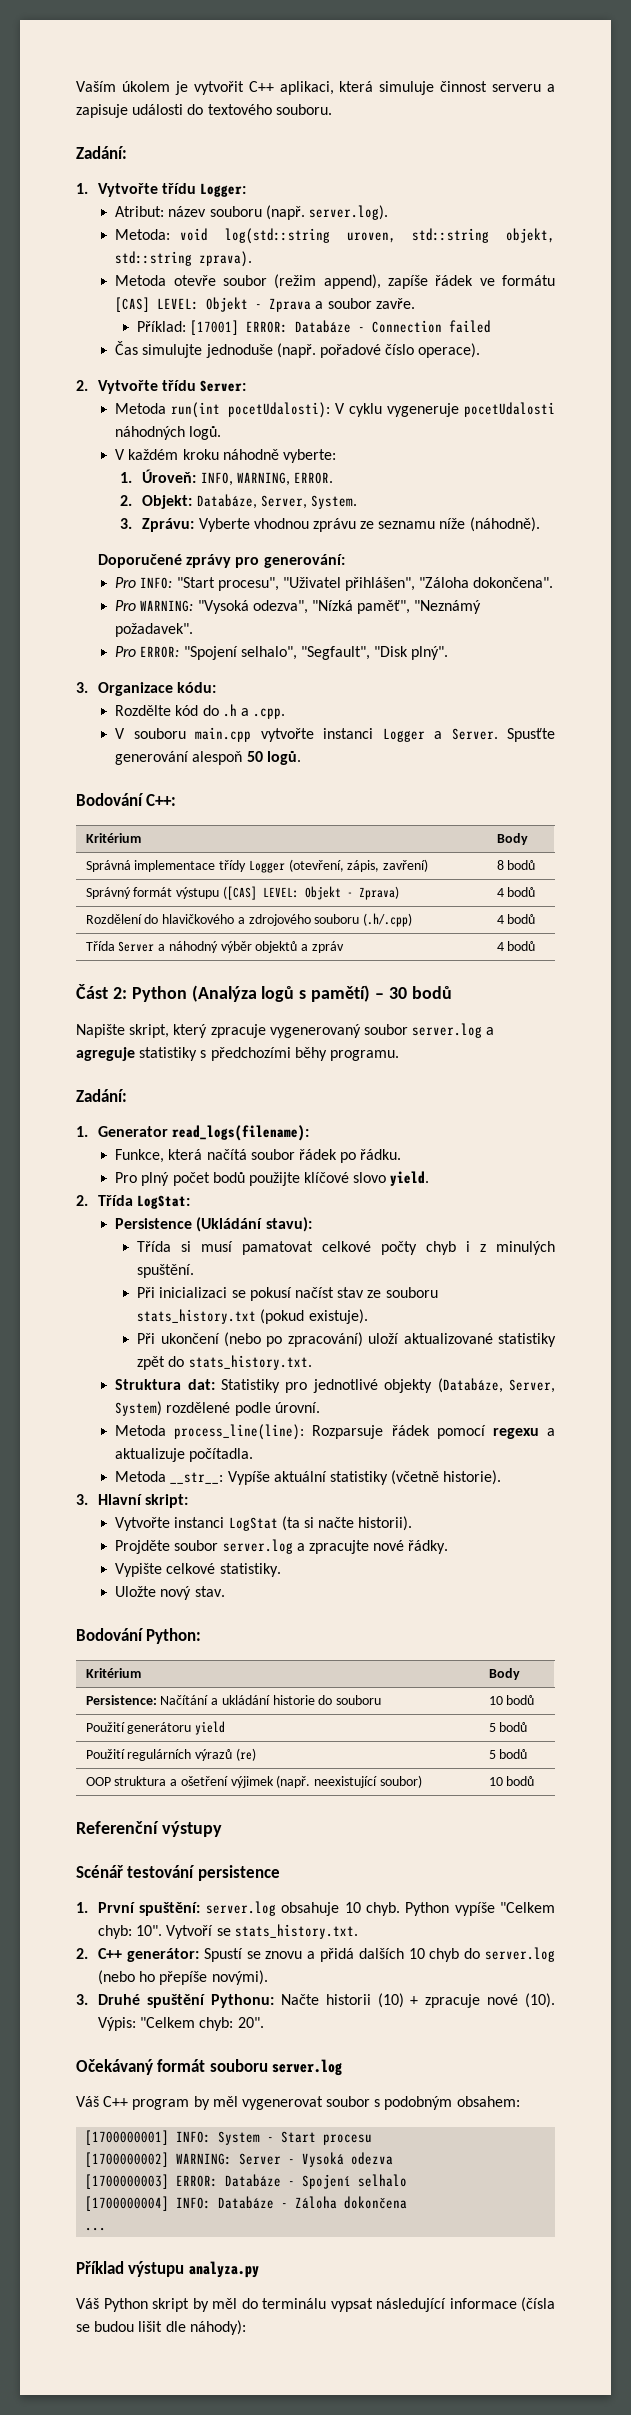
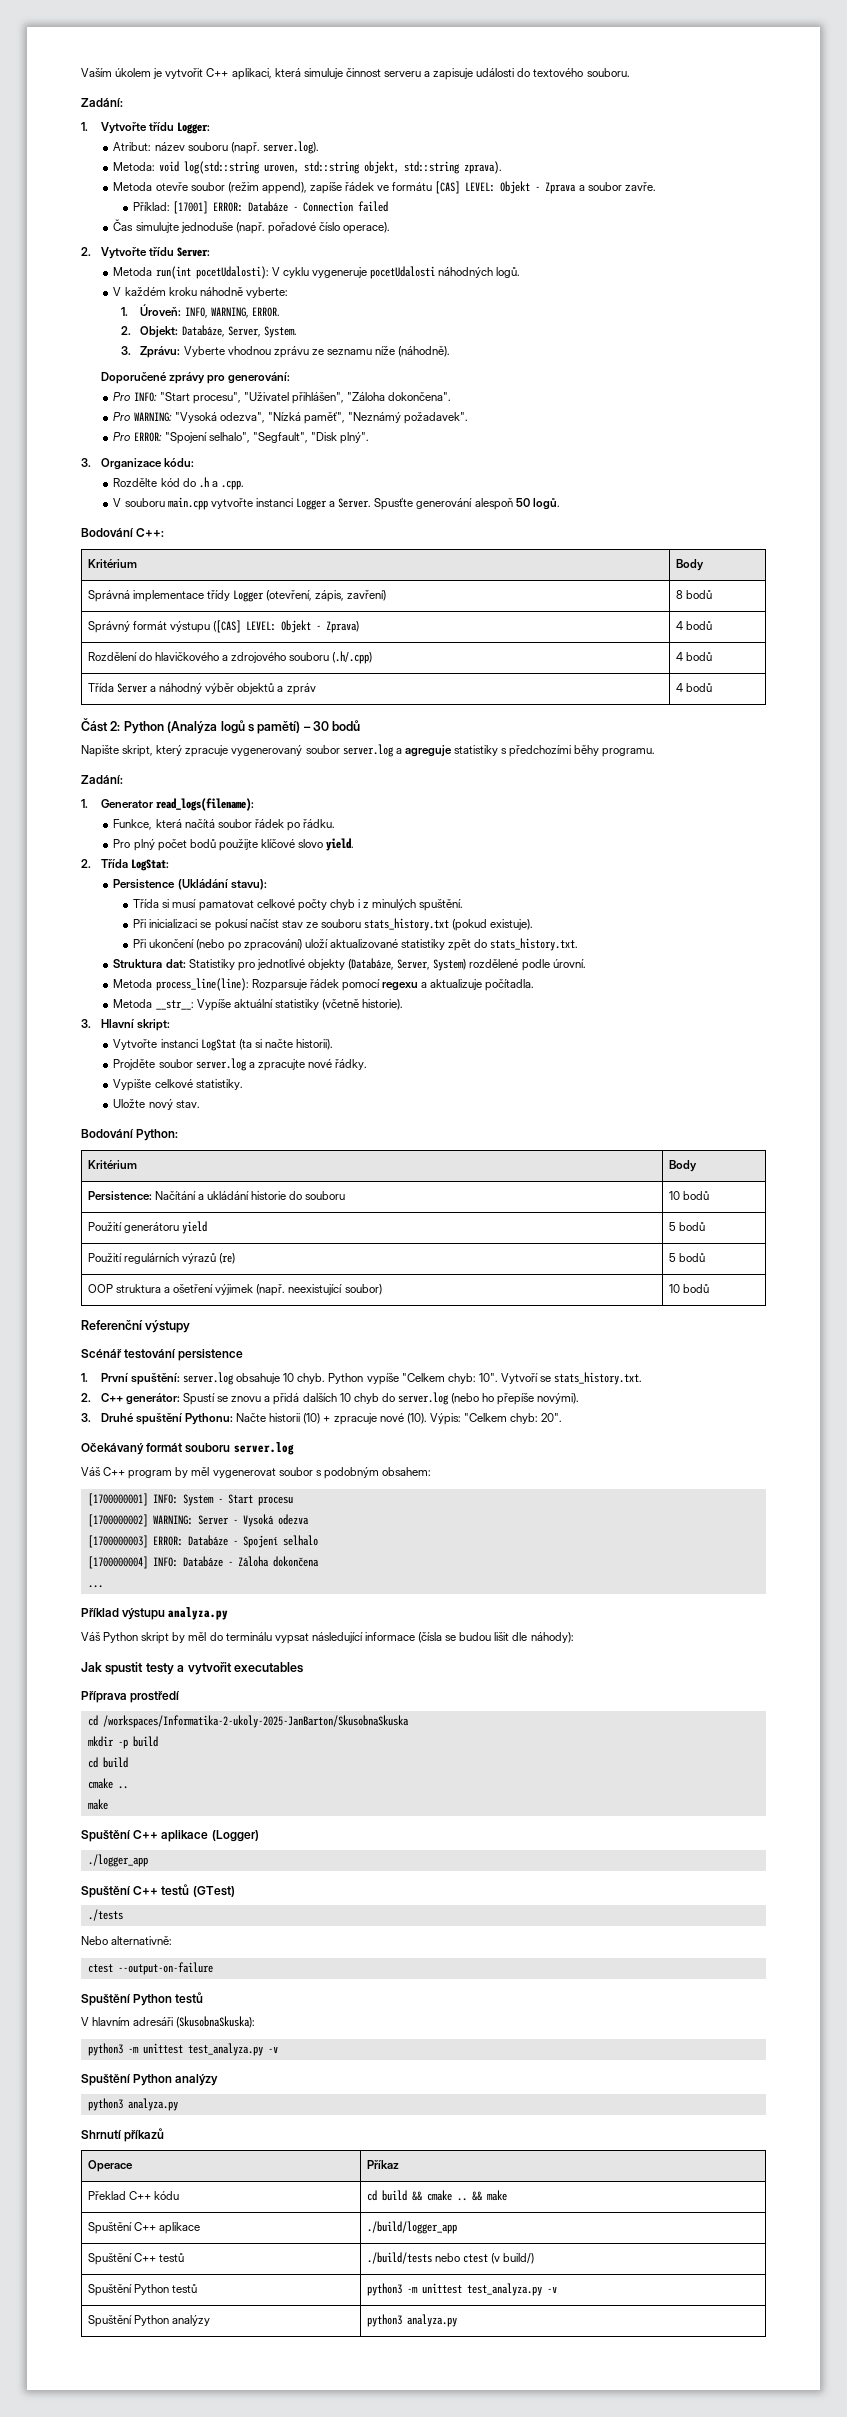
+ Jak spustit testy a vytvořit executables
+ Příprava prostředí
+ cd /workspaces/Informatika-2-ukoly-2025-JanBarton/SkusobnaSkuska
+ mkdir -p build
+ cd build
+ cmake ..
+ make
+ Spuštění C++ aplikace (Logger)
+ ./logger_app
+ Spuštění C++ testů (GTest)
+ ./tests
+ Nebo alternativně:
+ ctest --output-on-failure
+ Spuštění Python testů
+ V hlavním adresáři (SkusobnaSkuska):
+ python3 -m unittest test_analyza.py -v
+ Spuštění Python analýzy
+ python3 analyza.py
+ Shrnutí příkazů
+ Operace | Příkaz
+ Překlad C++ kódu | cd build && cmake .. && make
+ Spuštění C++ aplikace | ./build/logger_app
+ Spuštění C++ testů | ./build/tests nebo ctest (v build/)
+ Spuštění Python testů | python3 -m unittest test_analyza.py -v
+ Spuštění Python analýzy | python3 analyza.py

